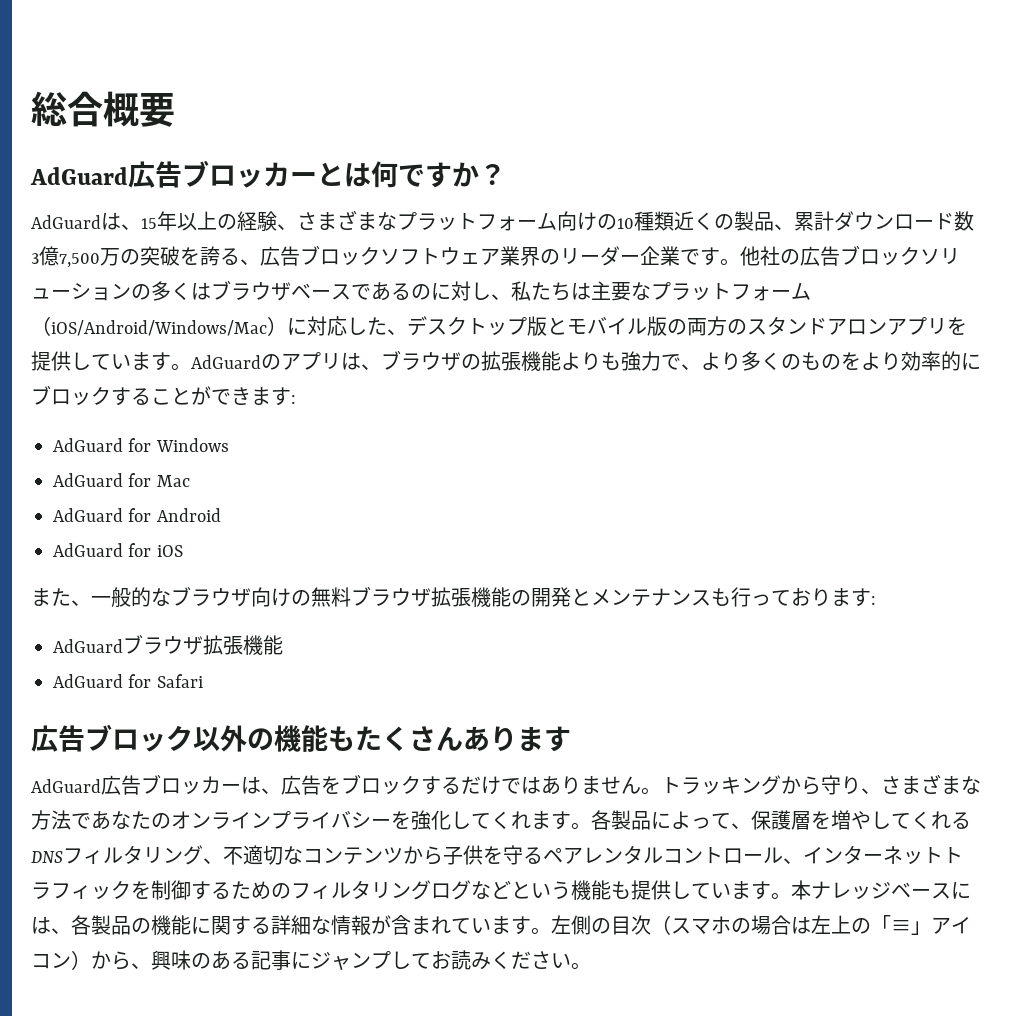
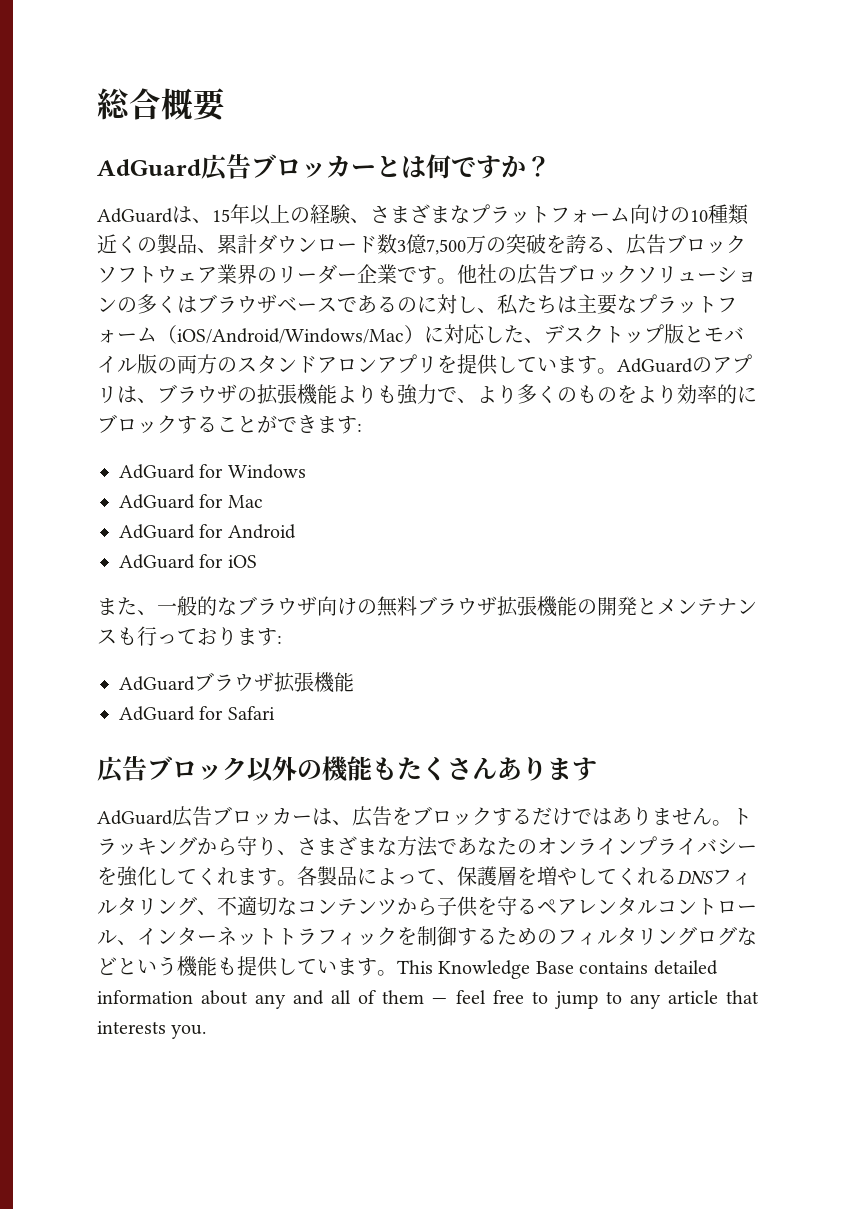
- 本ナレッジベースには、各製品の機能に関する詳細な情報が含まれています。左側の目次（スマホの場合は左上の「≡」アイコン）から、興味のある記事にジャンプしてお読みください。
+ This Knowledge Base contains detailed information about any and all of them — feel free to jump to any article that interests you.

